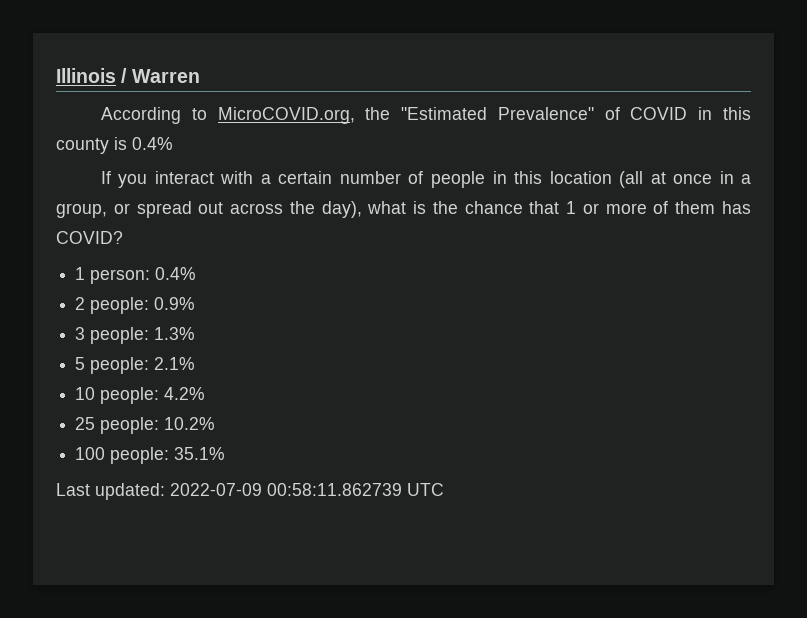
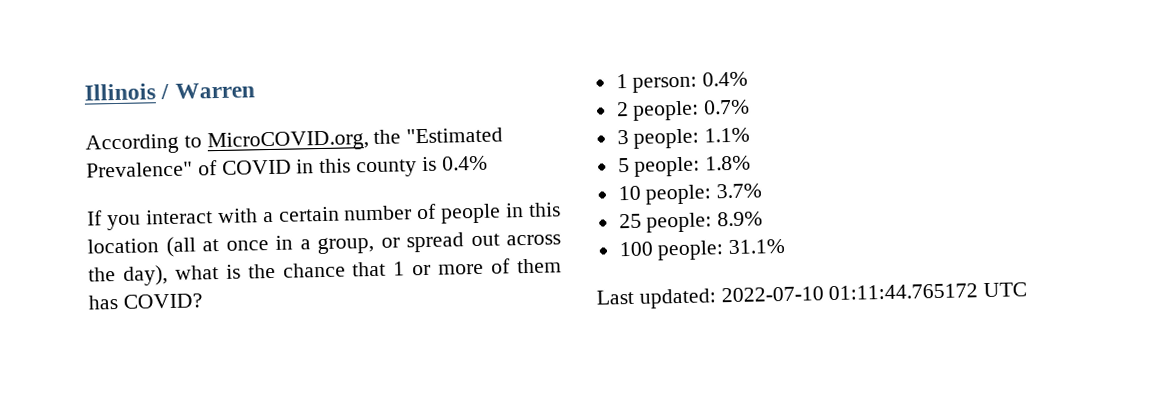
- 2 people: 0.9%
+ 2 people: 0.7%
- 3 people: 1.3%
+ 3 people: 1.1%
- 5 people: 2.1%
+ 5 people: 1.8%
- 10 people: 4.2%
+ 10 people: 3.7%
- 25 people: 10.2%
+ 25 people: 8.9%
- 100 people: 35.1%
+ 100 people: 31.1%
- Last updated: 2022-07-09 00:58:11.862739 UTC
+ Last updated: 2022-07-10 01:11:44.765172 UTC

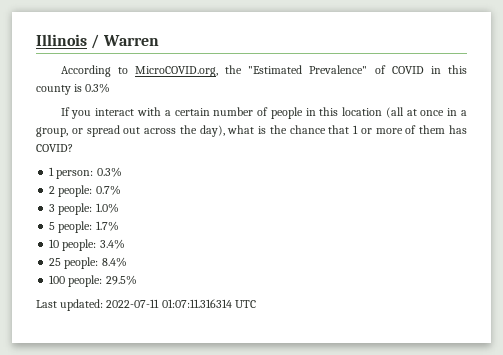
- According to MicroCOVID.org, the "Estimated Prevalence" of COVID in this county is 0.4%
+ According to MicroCOVID.org, the "Estimated Prevalence" of COVID in this county is 0.3%
- 1 person: 0.4%
+ 1 person: 0.3%
- 3 people: 1.1%
+ 3 people: 1.0%
- 5 people: 1.8%
+ 5 people: 1.7%
- 10 people: 3.7%
+ 10 people: 3.4%
- 25 people: 8.9%
+ 25 people: 8.4%
- 100 people: 31.1%
+ 100 people: 29.5%
- Last updated: 2022-07-10 01:11:44.765172 UTC
+ Last updated: 2022-07-11 01:07:11.316314 UTC

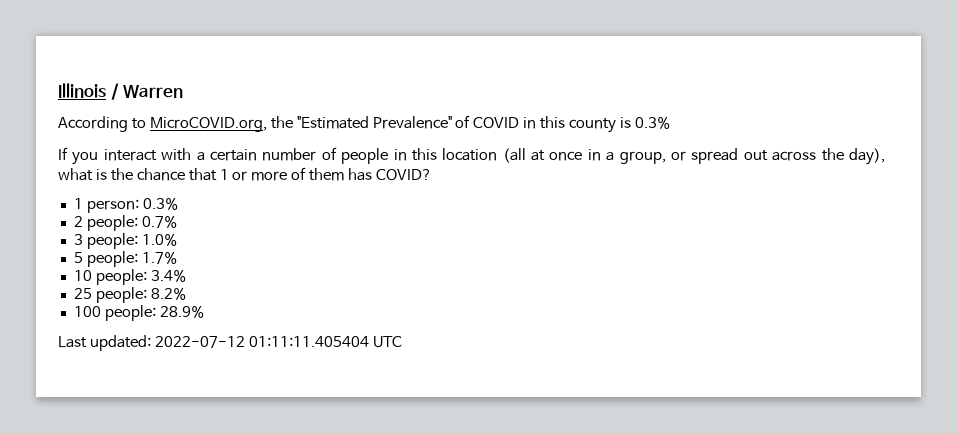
- 25 people: 8.4%
+ 25 people: 8.2%
- 100 people: 29.5%
+ 100 people: 28.9%
- Last updated: 2022-07-11 01:07:11.316314 UTC
+ Last updated: 2022-07-12 01:11:11.405404 UTC

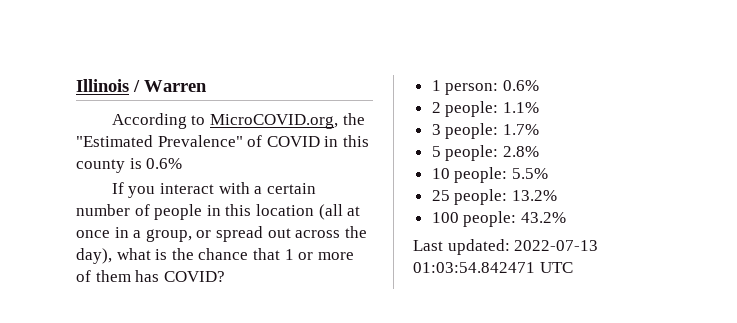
- According to MicroCOVID.org, the "Estimated Prevalence" of COVID in this county is 0.3%
+ According to MicroCOVID.org, the "Estimated Prevalence" of COVID in this county is 0.6%
- 1 person: 0.3%
+ 1 person: 0.6%
- 2 people: 0.7%
+ 2 people: 1.1%
- 3 people: 1.0%
+ 3 people: 1.7%
- 5 people: 1.7%
+ 5 people: 2.8%
- 10 people: 3.4%
+ 10 people: 5.5%
- 25 people: 8.2%
+ 25 people: 13.2%
- 100 people: 28.9%
+ 100 people: 43.2%
- Last updated: 2022-07-12 01:11:11.405404 UTC
+ Last updated: 2022-07-13 01:03:54.842471 UTC

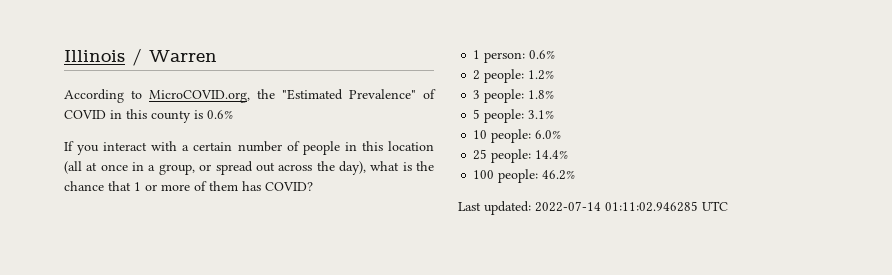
- 2 people: 1.1%
+ 2 people: 1.2%
- 3 people: 1.7%
+ 3 people: 1.8%
- 5 people: 2.8%
+ 5 people: 3.1%
- 10 people: 5.5%
+ 10 people: 6.0%
- 25 people: 13.2%
+ 25 people: 14.4%
- 100 people: 43.2%
+ 100 people: 46.2%
- Last updated: 2022-07-13 01:03:54.842471 UTC
+ Last updated: 2022-07-14 01:11:02.946285 UTC

